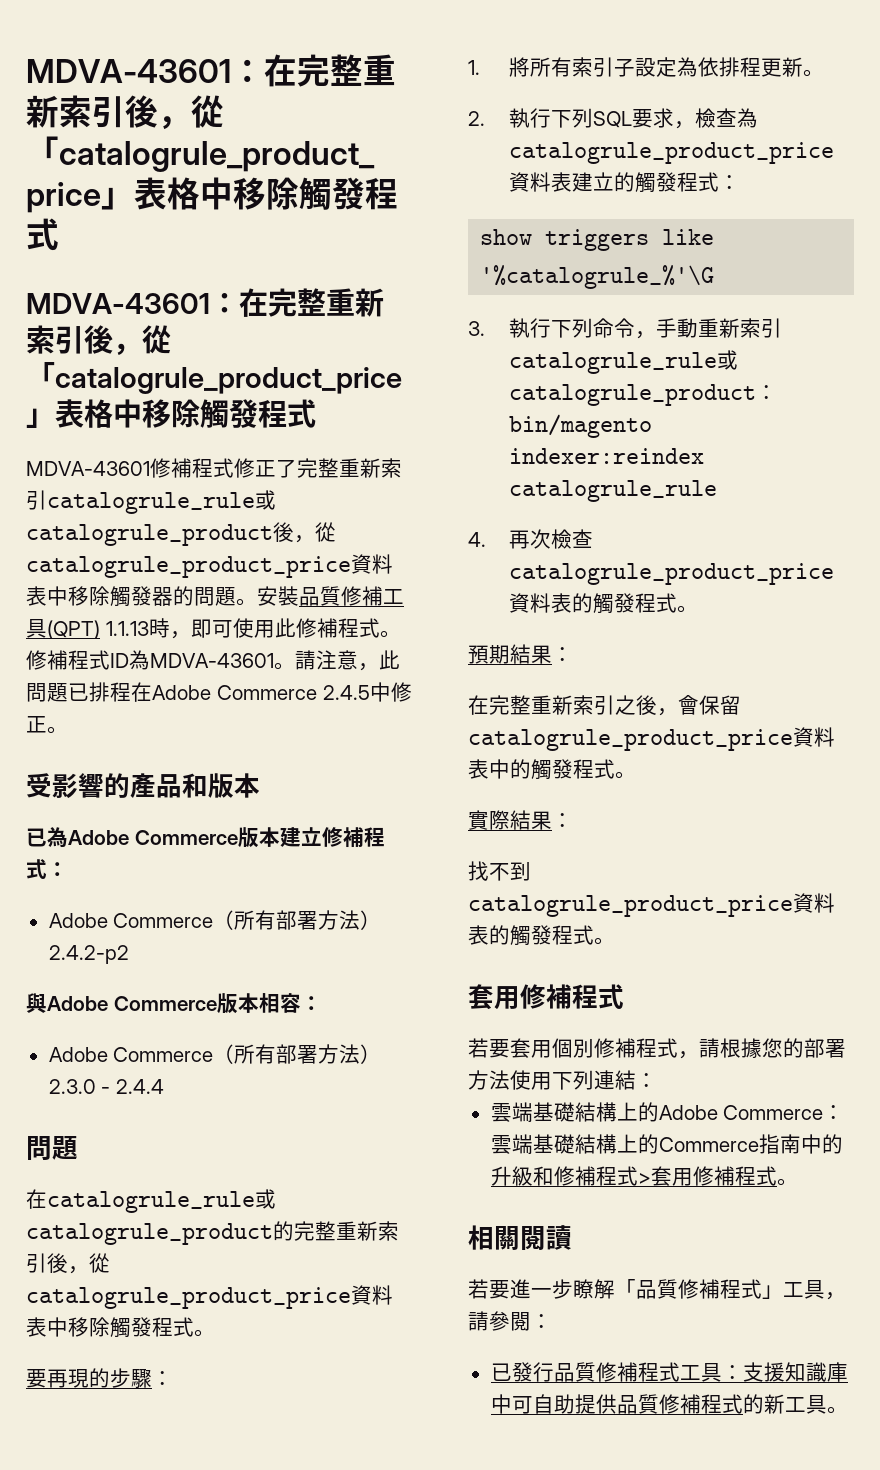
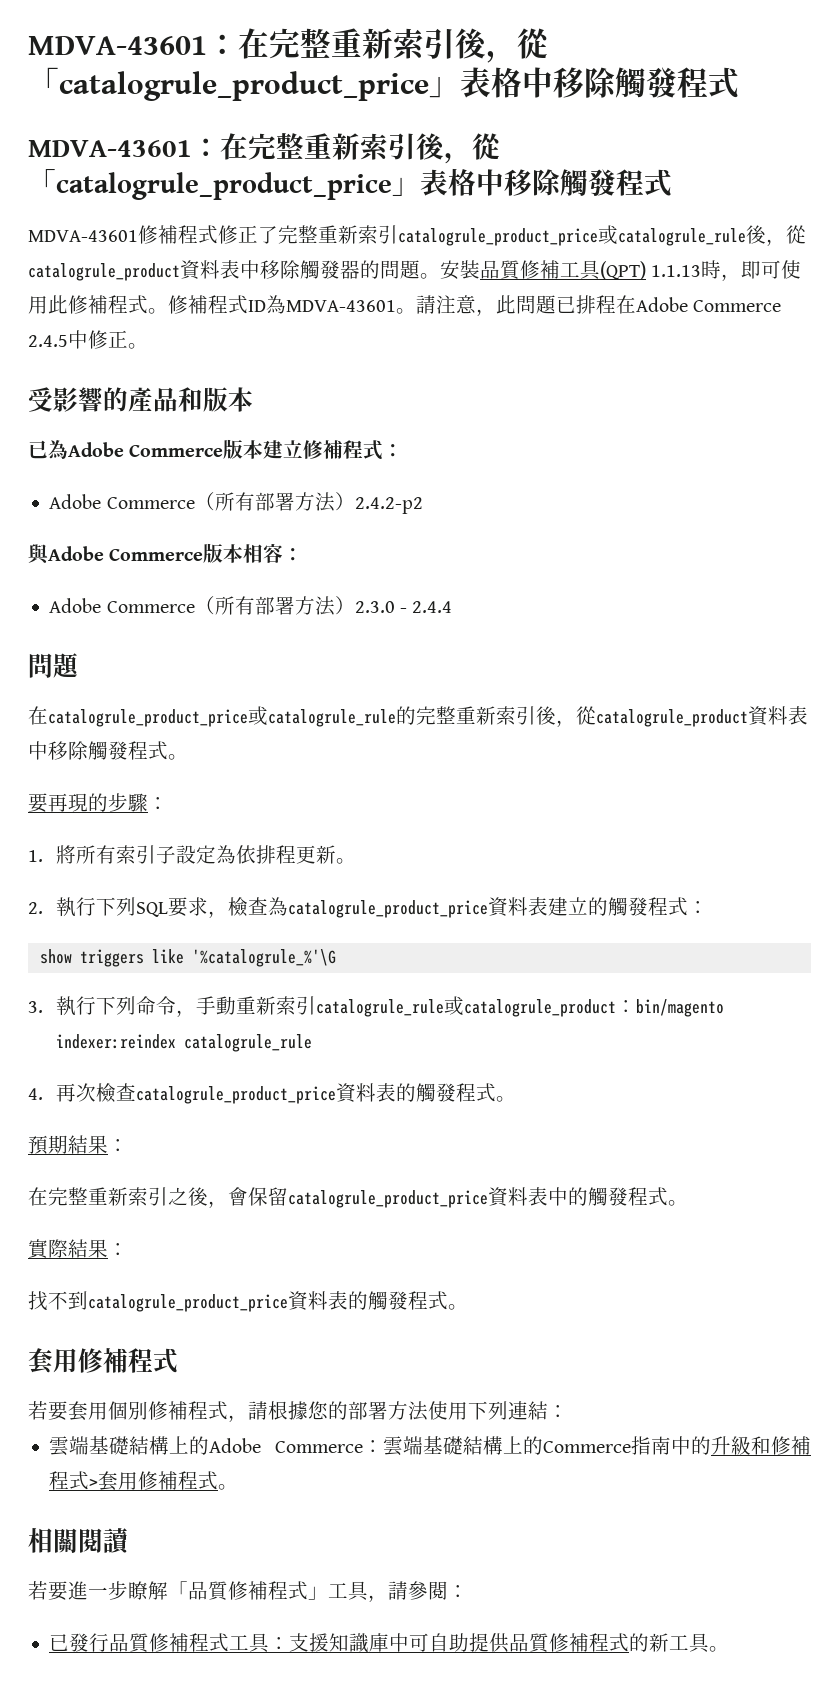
- MDVA-43601修補程式修正了完整重新索引catalogrule_rule或catalogrule_product後，從catalogrule_product_price資料表中移除觸發器的問題。
+ MDVA-43601修補程式修正了完整重新索引catalogrule_product_price或catalogrule_rule後，從catalogrule_product資料表中移除觸發器的問題。
- 在catalogrule_rule或catalogrule_product的完整重新索引後，從catalogrule_product_price資料表中移除觸發程式。
+ 在catalogrule_product_price或catalogrule_rule的完整重新索引後，從catalogrule_product資料表中移除觸發程式。

